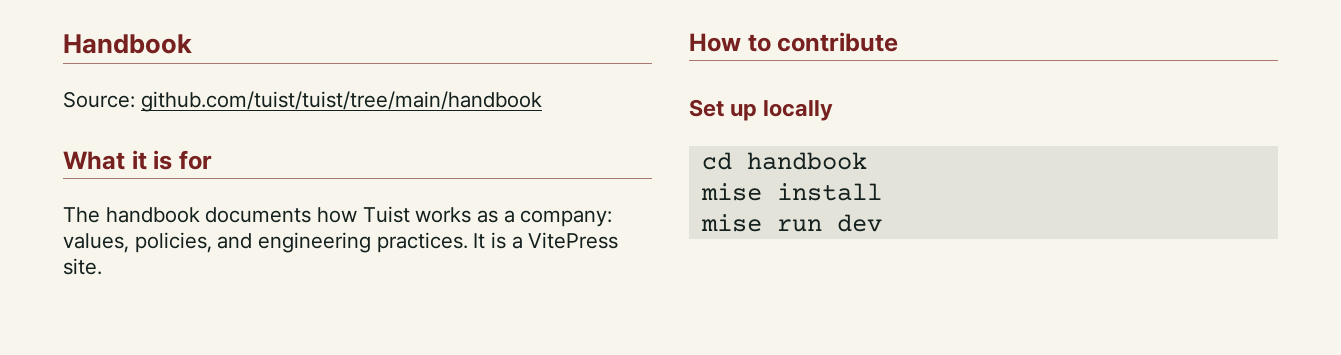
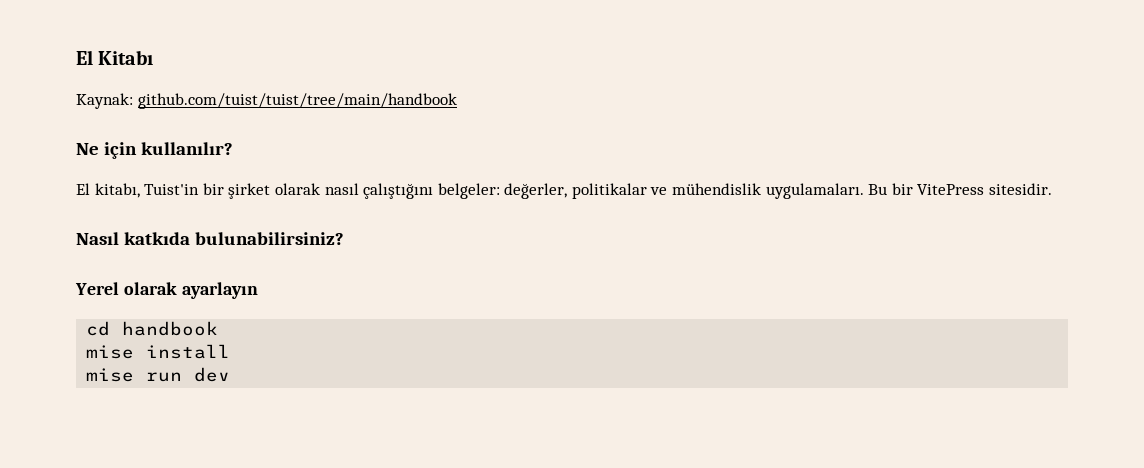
- Handbook
- Source: github.com/tuist/tuist/tree/main/handbook
- What it is for
- The handbook documents how Tuist works as a company: values, policies, and engineering practices. It is a VitePress site.
- How to contribute
- Set up locally
+ El Kitabı
+ Kaynak: github.com/tuist/tuist/tree/main/handbook
+ Ne için kullanılır?
+ El kitabı, Tuist'in bir şirket olarak nasıl çalıştığını belgeler: değerler, politikalar ve mühendislik uygulamaları. Bu bir VitePress sitesidir.
+ Nasıl katkıda bulunabilirsiniz?
+ Yerel olarak ayarlayın

